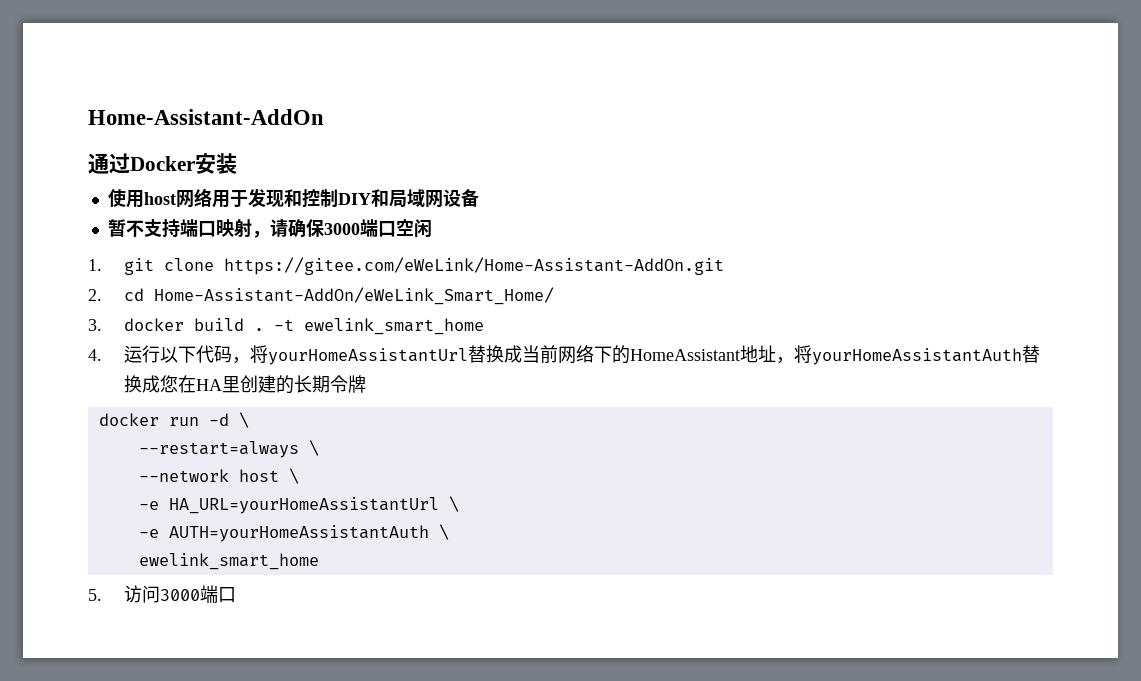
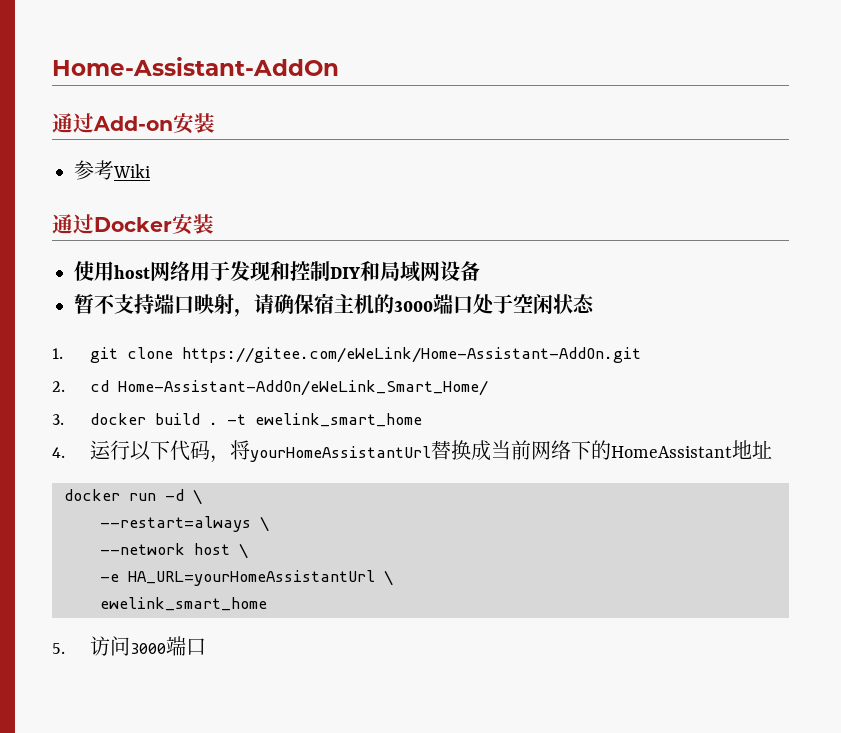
+ 通过Add-on安装
+ 参考Wiki
- 暂不支持端口映射，请确保3000端口空闲
+ 暂不支持端口映射，请确保宿主机的3000端口处于空闲状态
- 4.运行以下代码，将yourHomeAssistantUrl替换成当前网络下的HomeAssistant地址，将yourHomeAssistantAuth替换成您在HA里创建的长期令牌
+ 4.运行以下代码，将yourHomeAssistantUrl替换成当前网络下的HomeAssistant地址
- -e AUTH=yourHomeAssistantAuth \

